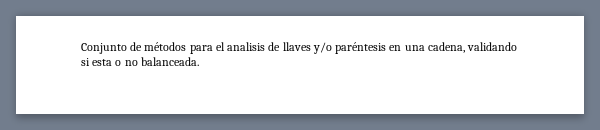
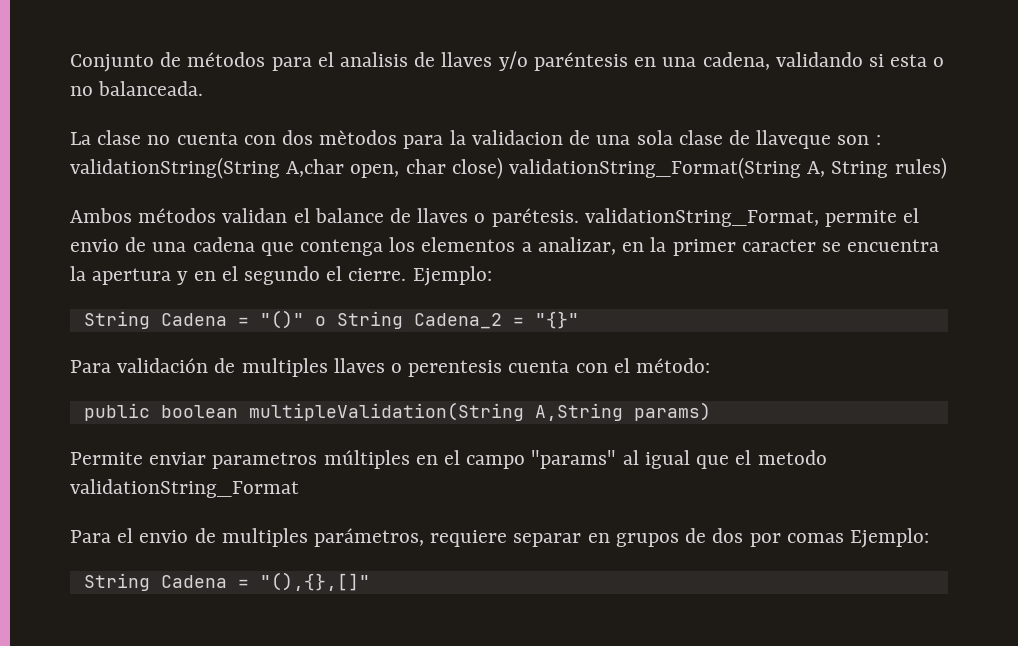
+ La clase no cuenta con dos mètodos para la validacion de una sola clase de llaveque son : validationString(String A,char open, char close) validationString_Format(String A, String rules)
+ Ambos métodos validan el balance de llaves o parétesis. validationString_Format, permite el envio de una cadena que contenga los elementos a analizar, en la primer caracter se encuentra la apertura y en el segundo el cierre. Ejemplo:
+ String Cadena = "()" o String Cadena_2 = "{}"
+ Para validación de multiples llaves o perentesis cuenta con el método:
+ public boolean multipleValidation(String A,String params)
+ Permite enviar parametros múltiples en el campo "params" al igual que el metodo validationString_Format
+ Para el envio de multiples parámetros, requiere separar en grupos de dos por comas Ejemplo:
+ String Cadena = "(),{},[]"

